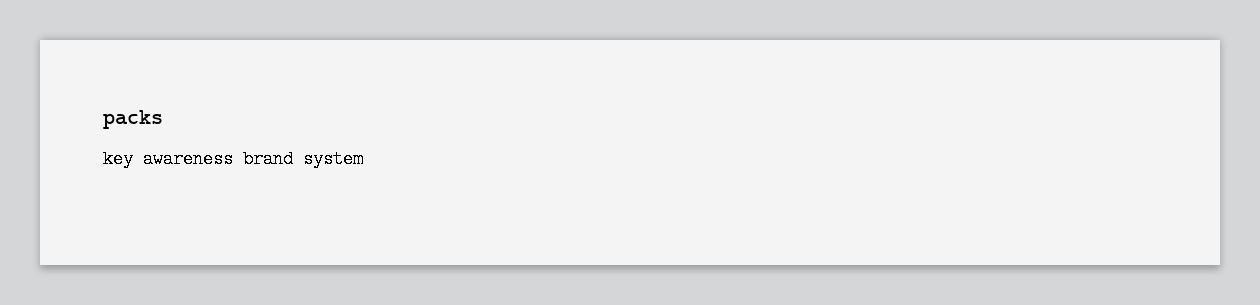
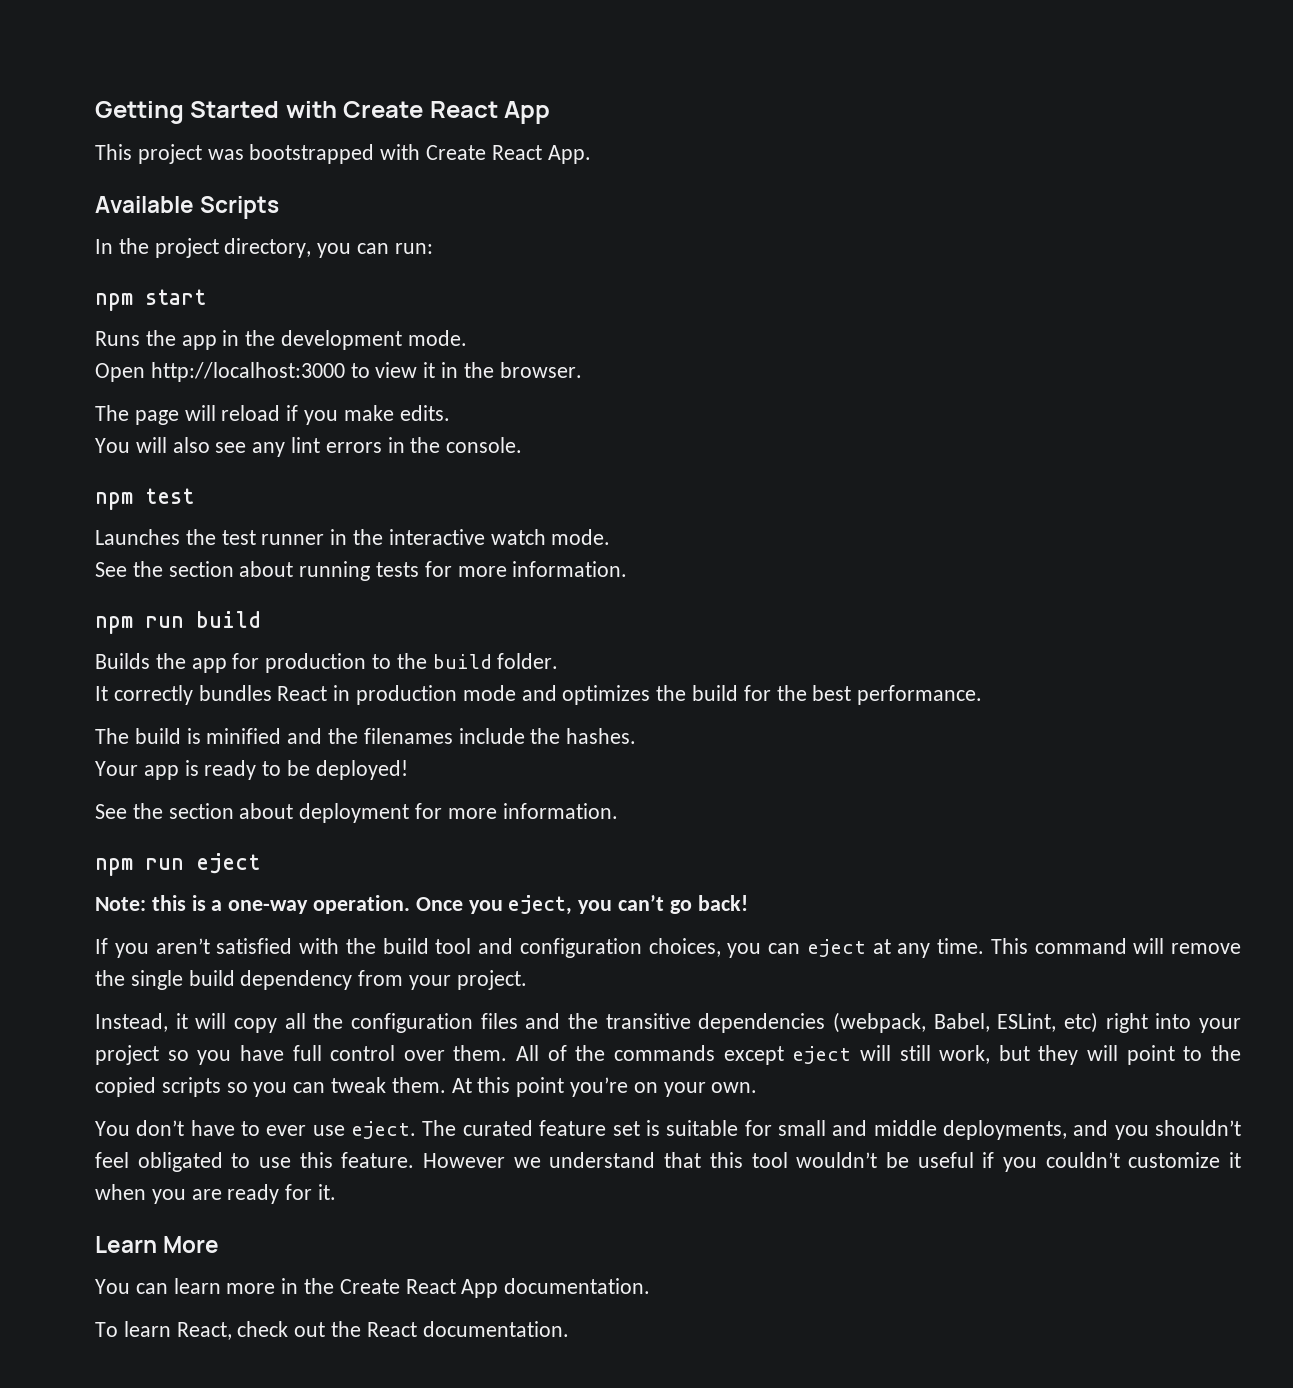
- packs
- key awareness brand system
+ Getting Started with Create React App
+ This project was bootstrapped with Create React App.
+ Available Scripts
+ In the project directory, you can run:
+ npm start
+ Runs the app in the development mode.
+ Open http://localhost:3000 to view it in the browser.
+ The page will reload if you make edits.
+ You will also see any lint errors in the console.
+ npm test
+ Launches the test runner in the interactive watch mode.
+ See the section about running tests for more information.
+ npm run build
+ Builds the app for production to the build folder.
+ It correctly bundles React in production mode and optimizes the build for the best performance.
+ The build is minified and the filenames include the hashes.
+ Your app is ready to be deployed!
+ See the section about deployment for more information.
+ npm run eject
+ Note: this is a one-way operation. Once you eject, you can’t go back!
+ If you aren’t satisfied with the build tool and configuration choices, you can eject at any time. This command will remove the single build dependency from your project.
+ Instead, it will copy all the configuration files and the transitive dependencies (webpack, Babel, ESLint, etc) right into your project so you have full control over them. All of the commands except eject will still work, but they will point to the copied scripts so you can tweak them. At this point you’re on your own.
+ You don’t have to ever use eject. The curated feature set is suitable for small and middle deployments, and you shouldn’t feel obligated to use this feature. However we understand that this tool wouldn’t be useful if you couldn’t customize it when you are ready for it.
+ Learn More
+ You can learn more in the Create React App documentation.
+ To learn React, check out the React documentation.

